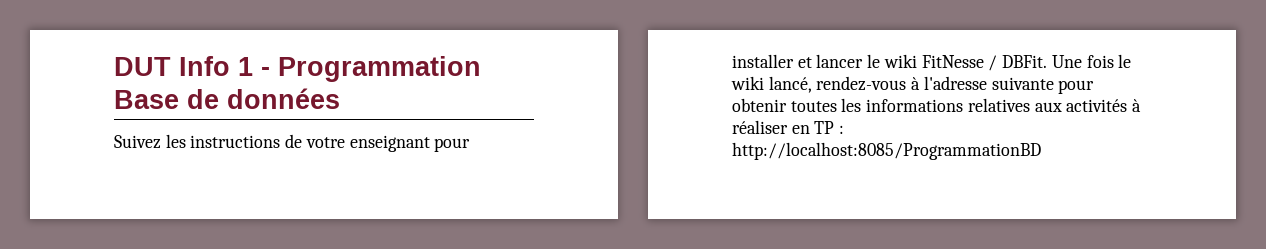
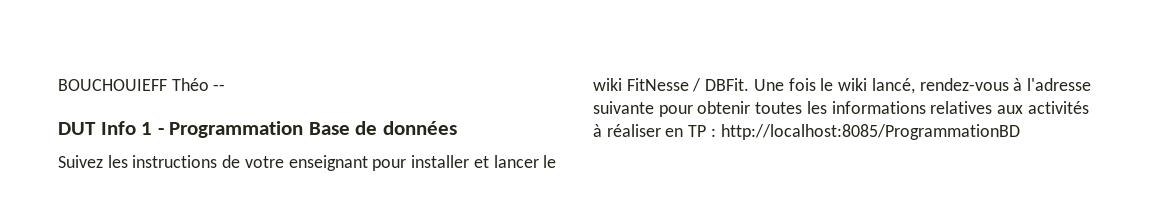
+ BOUCHOUIEFF Théo --

